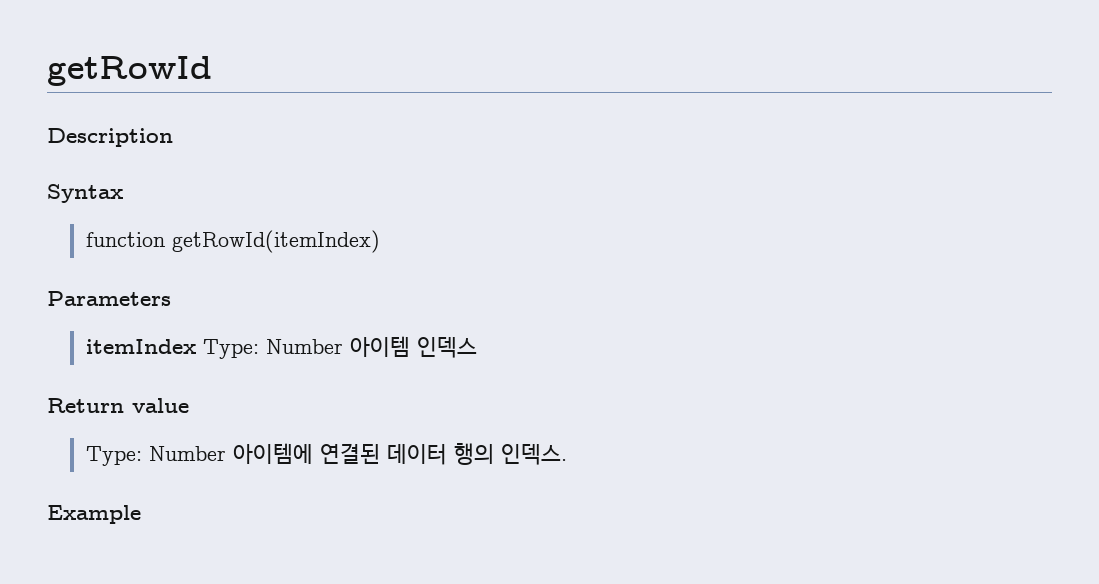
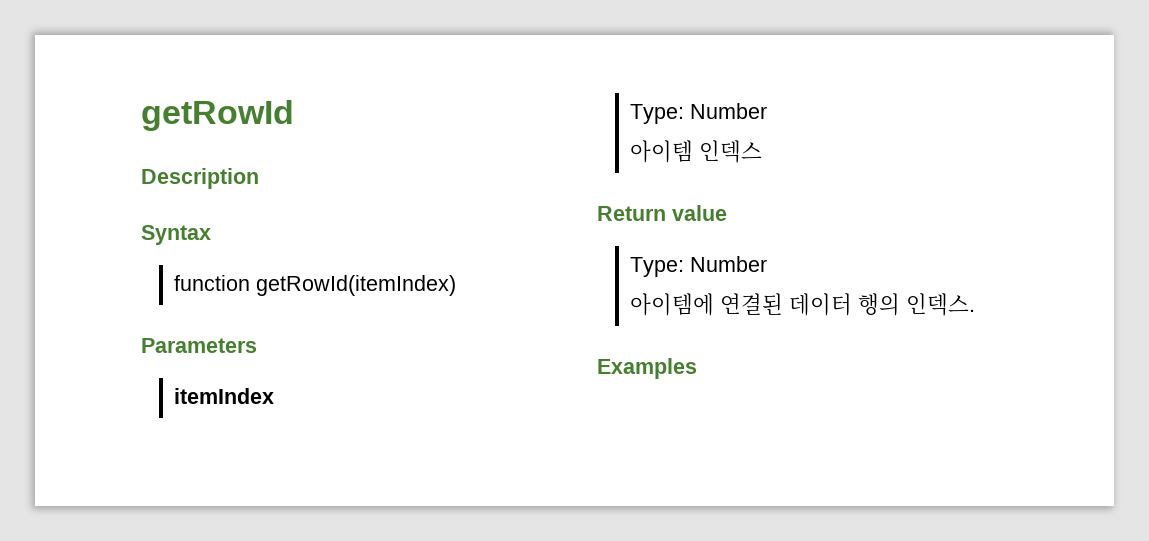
- itemIndex Type: Number 아이템 인덱스
+ itemIndex
+ Type: Number
+ 아이템 인덱스
  Return value
- Type: Number 아이템에 연결된 데이터 행의 인덱스.
+ Type: Number
+ 아이템에 연결된 데이터 행의 인덱스.
- Example
+ Examples

